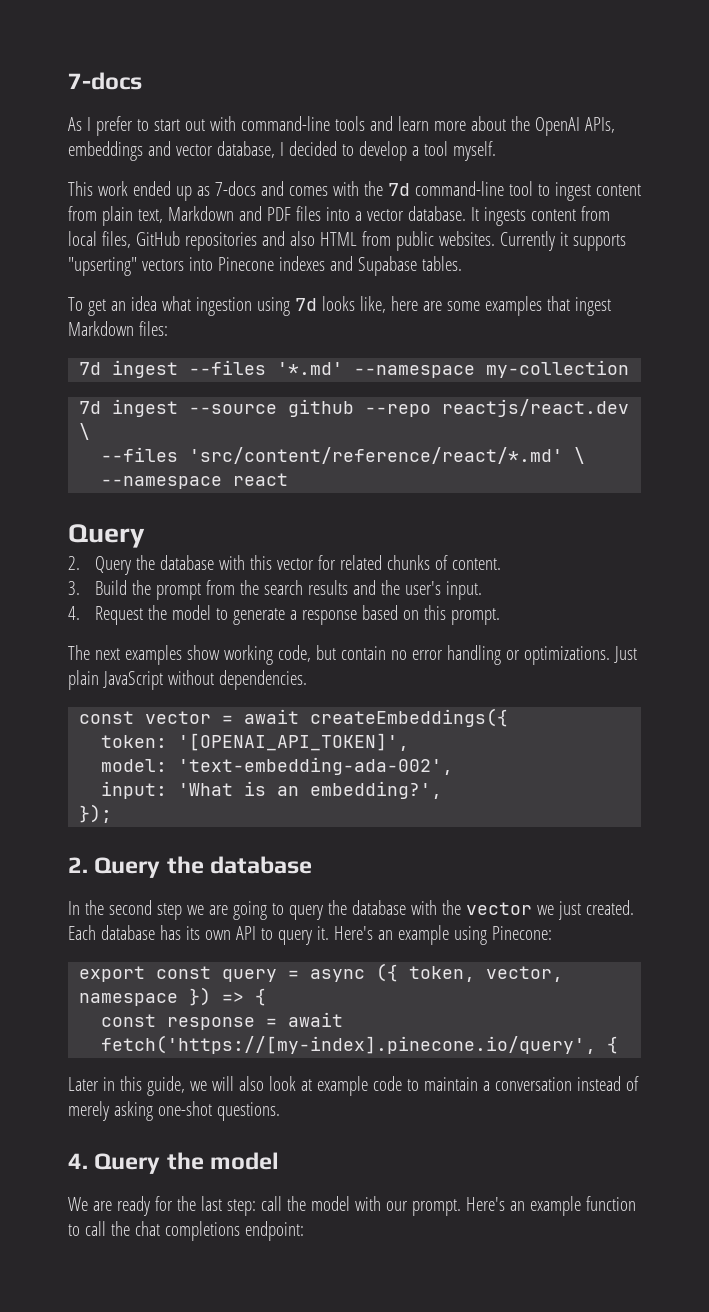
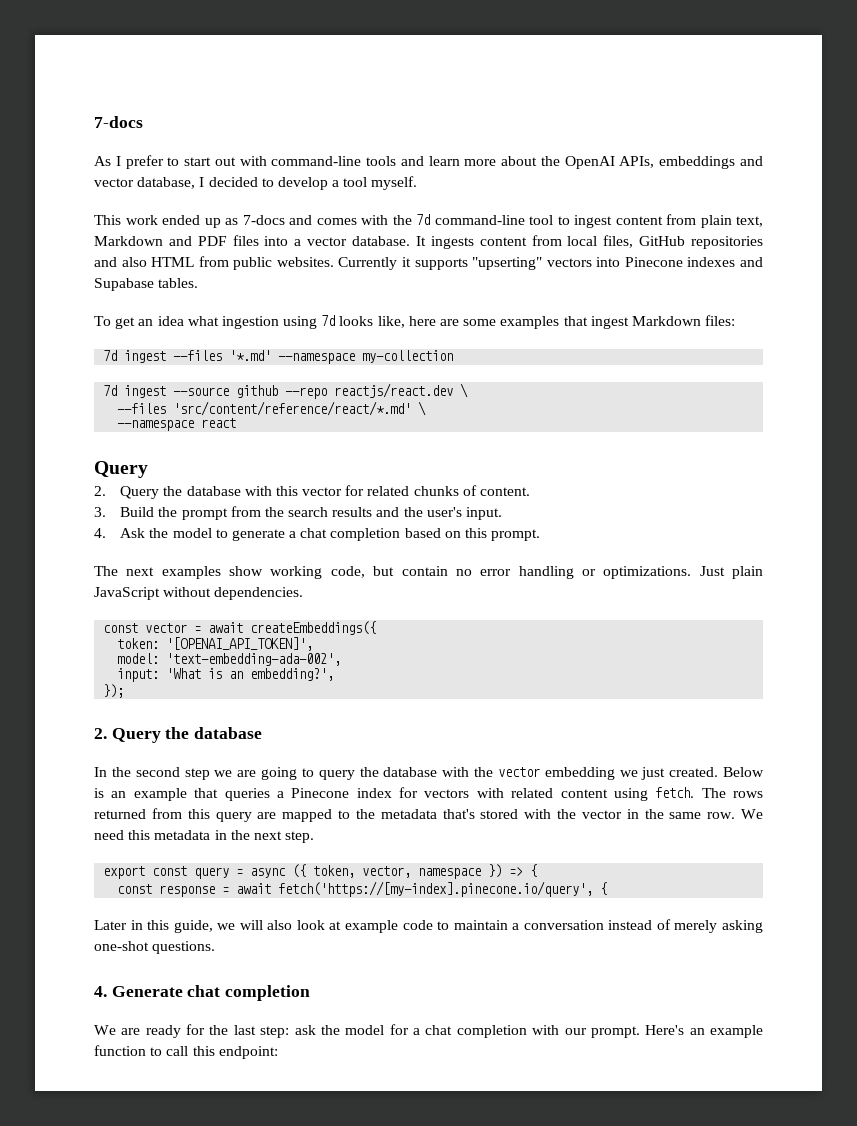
- 4. Request the model to generate a response based on this prompt.
+ 4. Ask the model to generate a chat completion based on this prompt.
- In the second step we are going to query the database with the vector we just created.
+ In the second step we are going to query the database with the vector embedding we just created.
- Each database has its own API to query it. Here's an example using Pinecone:
+ Below is an example that queries a Pinecone index for vectors with related content using fetch. The rows returned from this query are mapped to the metadata that's stored with the vector in the same row. We need this metadata in the next step.
- 4. Query the model
+ 4. Generate chat completion
- We are ready for the last step: call the model with our prompt.
+ We are ready for the last step: ask the model for a chat completion with our prompt.
- Here's an example function to call the chat completions endpoint:
+ Here's an example function to call this endpoint:

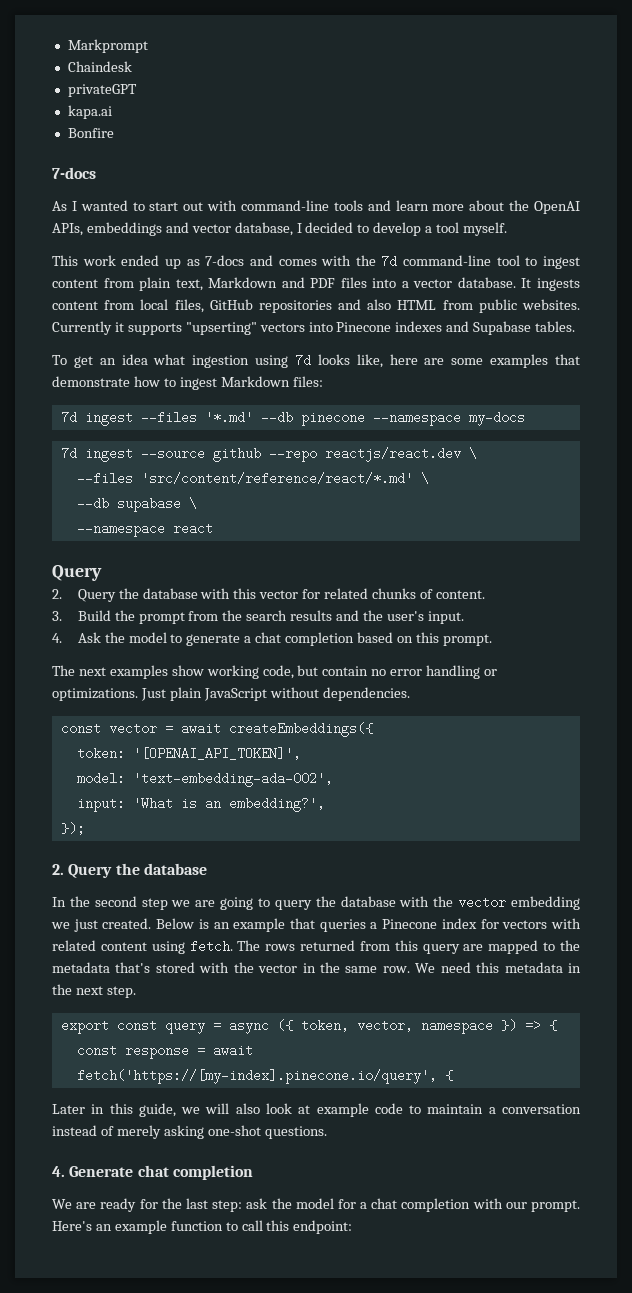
+ Markprompt
+ Chaindesk
+ privateGPT
+ kapa.ai
+ Bonfire
- As I prefer to start out with command-line tools and learn more about the OpenAI APIs, embeddings and vector database, I decided to develop a tool myself.
+ As I wanted to start out with command-line tools and learn more about the OpenAI APIs, embeddings and vector database, I decided to develop a tool myself.
- To get an idea what ingestion using 7d looks like, here are some examples that ingest Markdown files:
+ To get an idea what ingestion using 7d looks like, here are some examples that demonstrate how to ingest Markdown files:
- 7d ingest --files '*.md' --namespace my-collection
+ 7d ingest --files '*.md' --db pinecone --namespace my-docs
+ --db supabase \

